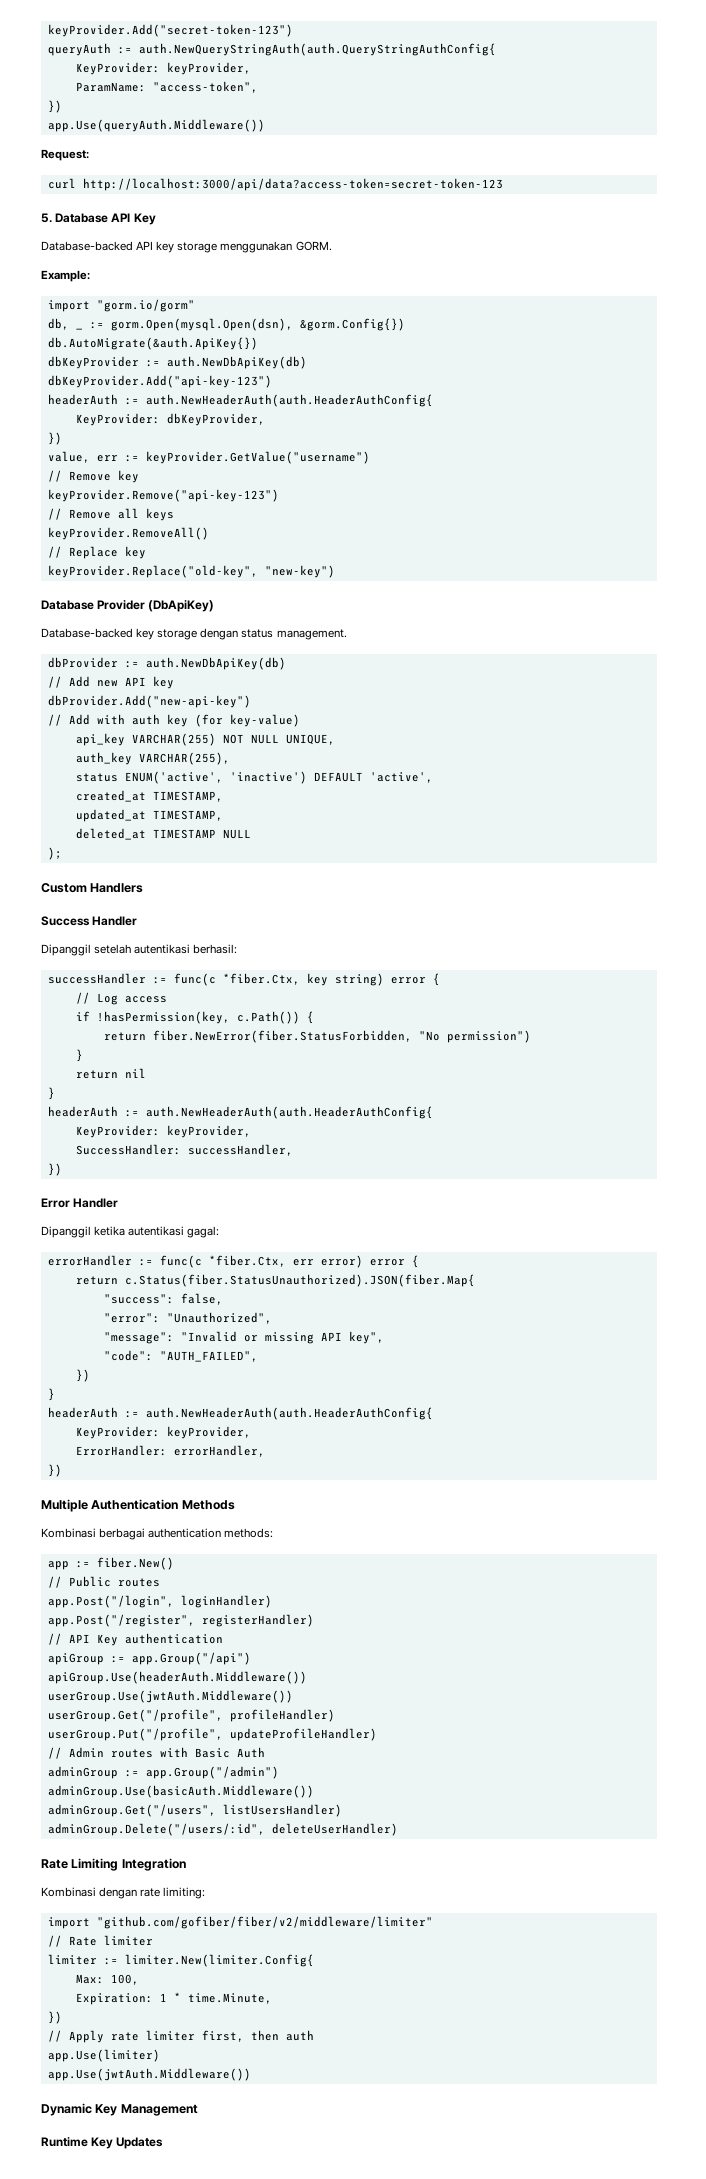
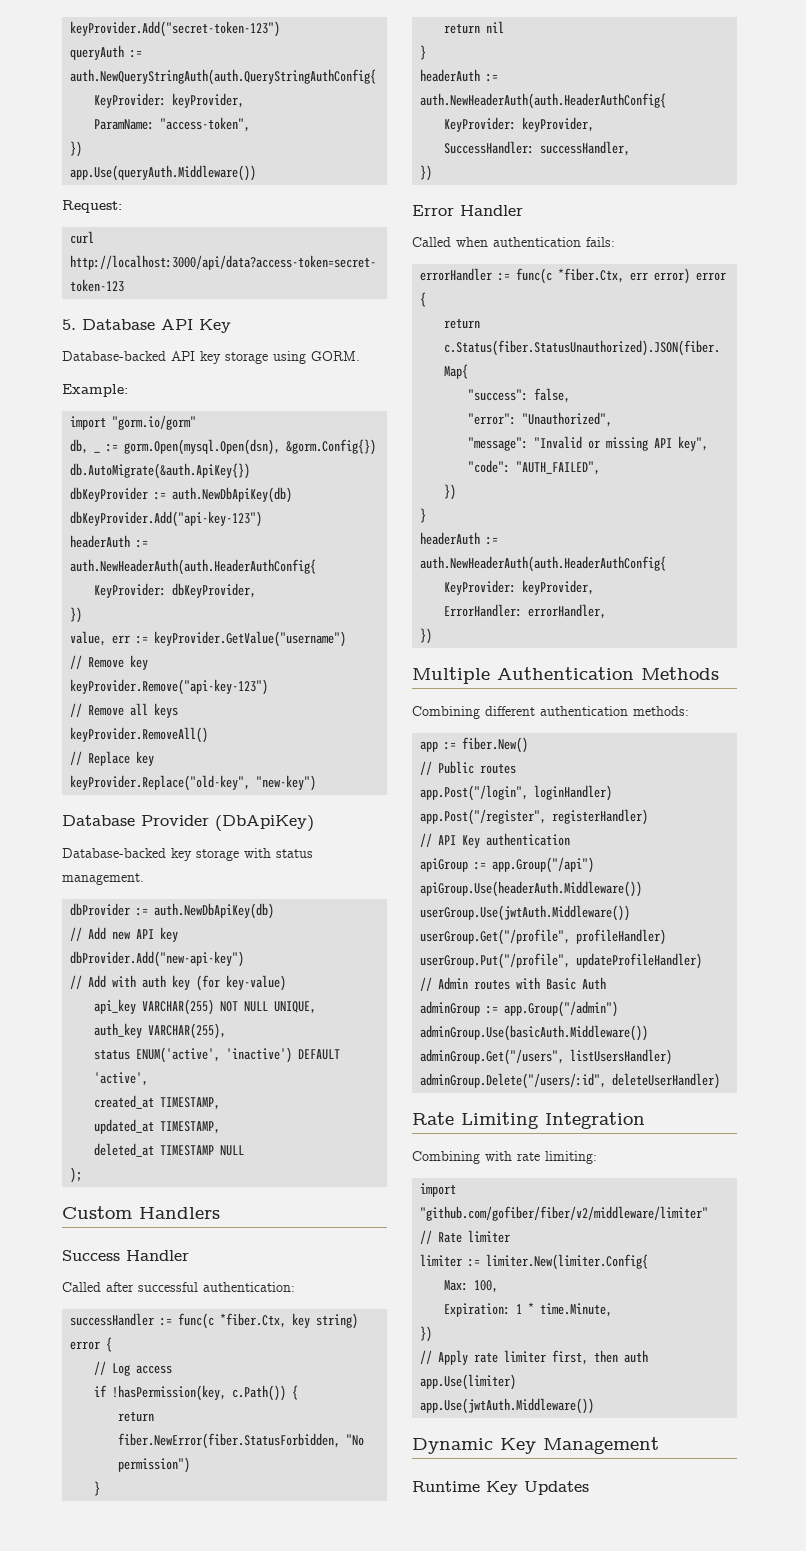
- Database-backed API key storage menggunakan GORM.
+ Database-backed API key storage using GORM.
- Database-backed key storage dengan status management.
+ Database-backed key storage with status management.
- Dipanggil setelah autentikasi berhasil:
+ Called after successful authentication:
- Dipanggil ketika autentikasi gagal:
+ Called when authentication fails:
- Kombinasi berbagai authentication methods:
+ Combining different authentication methods:
- Kombinasi dengan rate limiting:
+ Combining with rate limiting:

